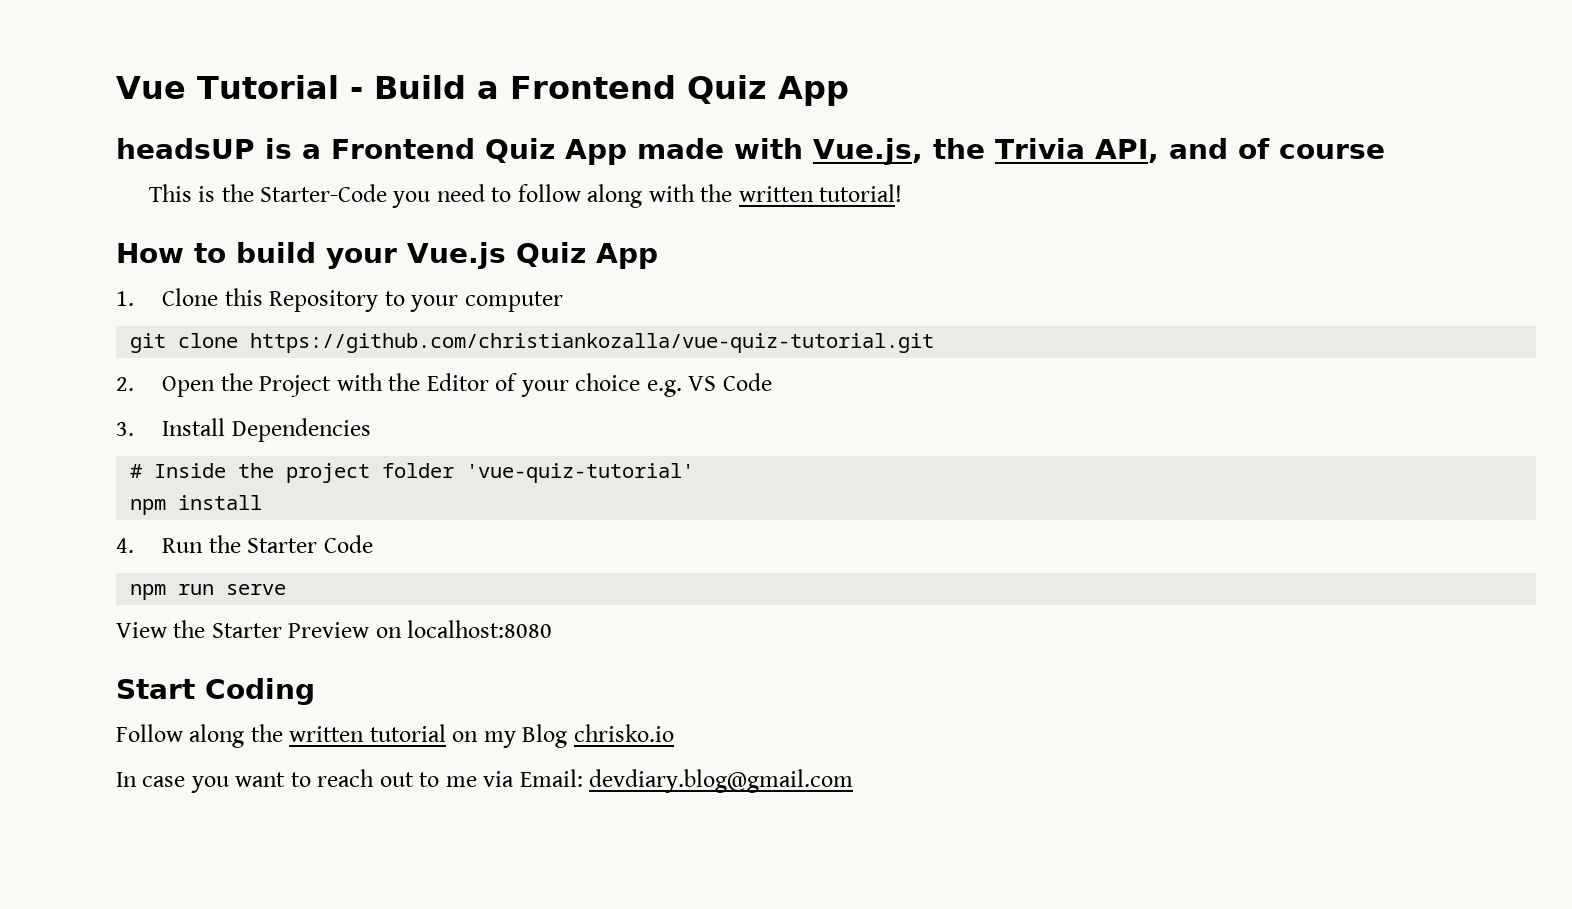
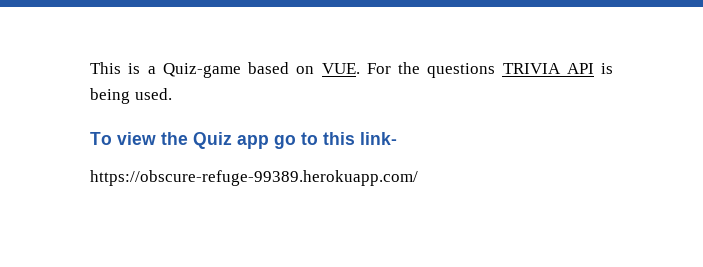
- Vue Tutorial - Build a Frontend Quiz App
- headsUP is a Frontend Quiz App made with Vue.js, the Trivia API, and of course
- This is the Starter-Code you need to follow along with the written tutorial!
- How to build your Vue.js Quiz App
- 1. Clone this Repository to your computer
- git clone https://github.com/christiankozalla/vue-quiz-tutorial.git
- 2. Open the Project with the Editor of your choice e.g. VS Code
- 3. Install Dependencies
- # Inside the project folder 'vue-quiz-tutorial'
- npm install
- 4. Run the Starter Code
- npm run serve
- View the Starter Preview on localhost:8080
- Start Coding
- Follow along the written tutorial on my Blog chrisko.io
- In case you want to reach out to me via Email: devdiary.blog@gmail.com
+ This is a Quiz-game based on VUE. For the questions TRIVIA API is being used.
+ To view the Quiz app go to this link-
+ https://obscure-refuge-99389.herokuapp.com/

